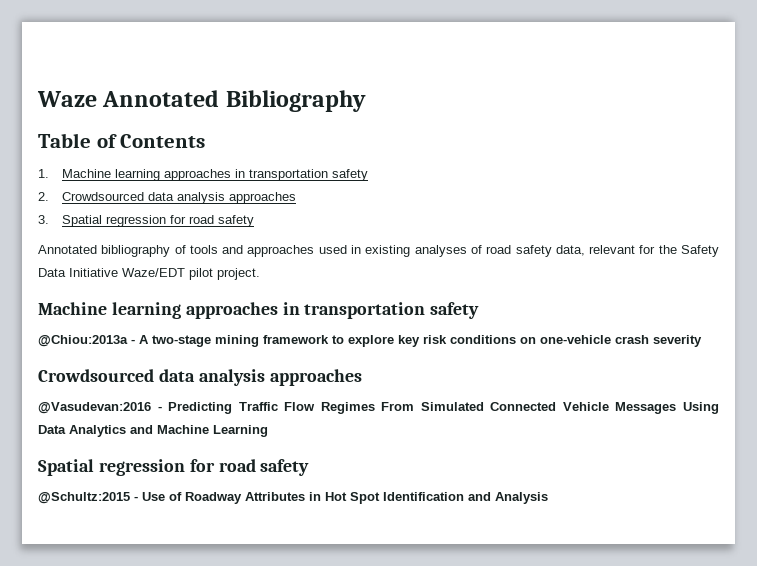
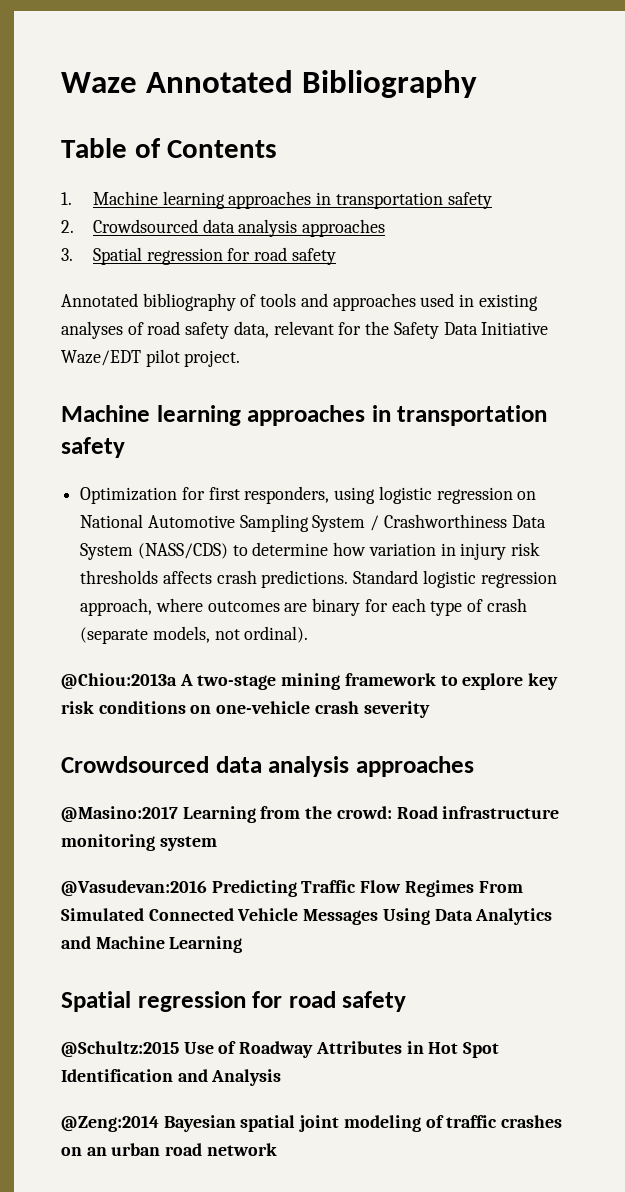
+ Optimization for first responders, using logistic regression on National Automotive Sampling System / Crashworthiness Data System (NASS/CDS) to determine how variation in injury risk thresholds affects crash predictions. Standard logistic regression approach, where outcomes are binary for each type of crash (separate models, not ordinal).
- @Chiou:2013a - A two-stage mining framework to explore key risk conditions on one-vehicle crash severity
+ @Chiou:2013a A two-stage mining framework to explore key risk conditions on one-vehicle crash severity
+ @Masino:2017 Learning from the crowd: Road infrastructure monitoring system
- @Vasudevan:2016 - Predicting Traffic Flow Regimes From Simulated Connected Vehicle Messages Using Data Analytics and Machine Learning
+ @Vasudevan:2016 Predicting Traffic Flow Regimes From Simulated Connected Vehicle Messages Using Data Analytics and Machine Learning
- @Schultz:2015 - Use of Roadway Attributes in Hot Spot Identification and Analysis
+ @Schultz:2015 Use of Roadway Attributes in Hot Spot Identification and Analysis
+ @Zeng:2014 Bayesian spatial joint modeling of traffic crashes on an urban road network

